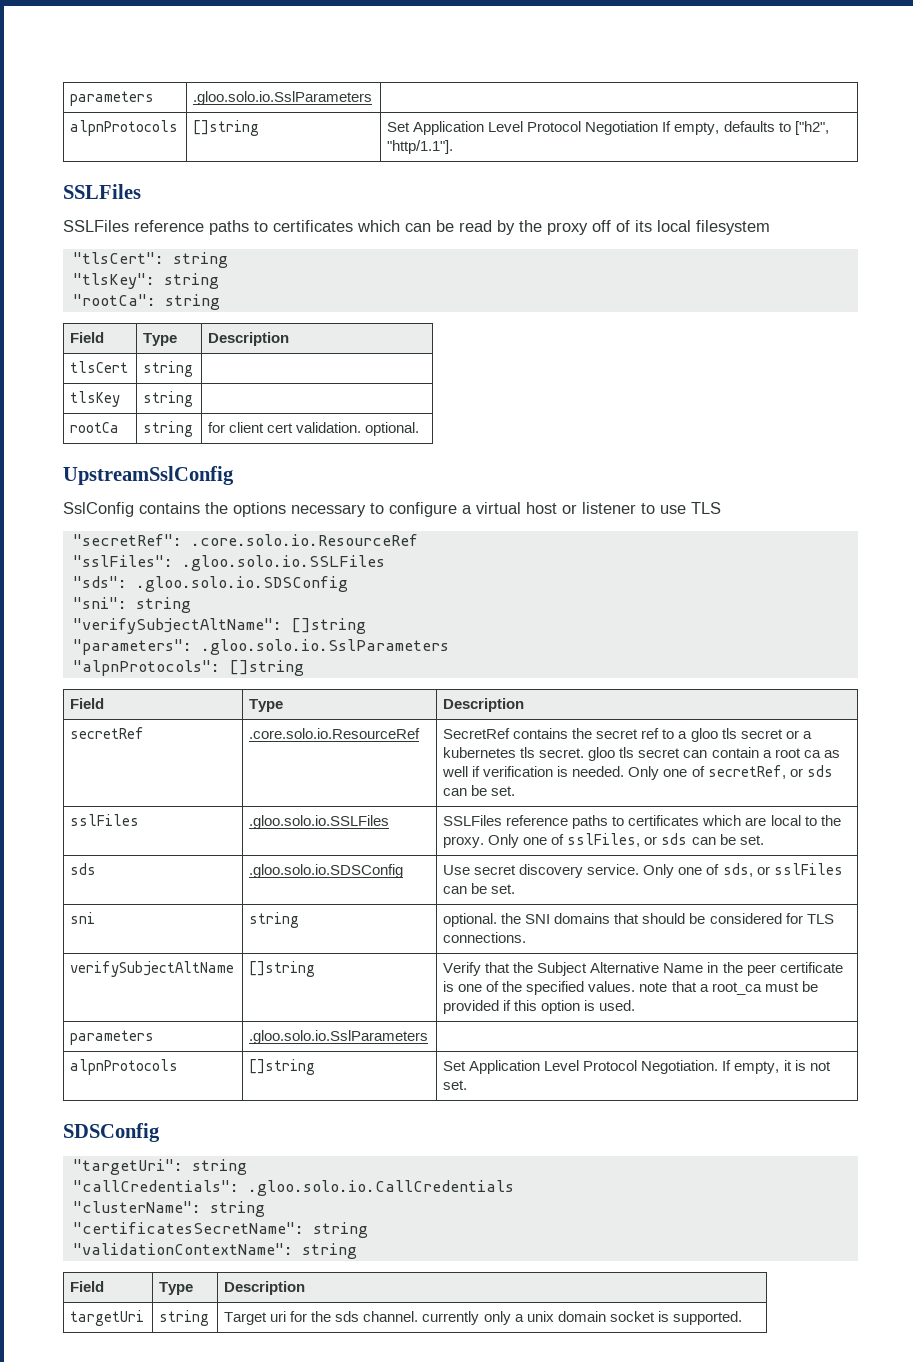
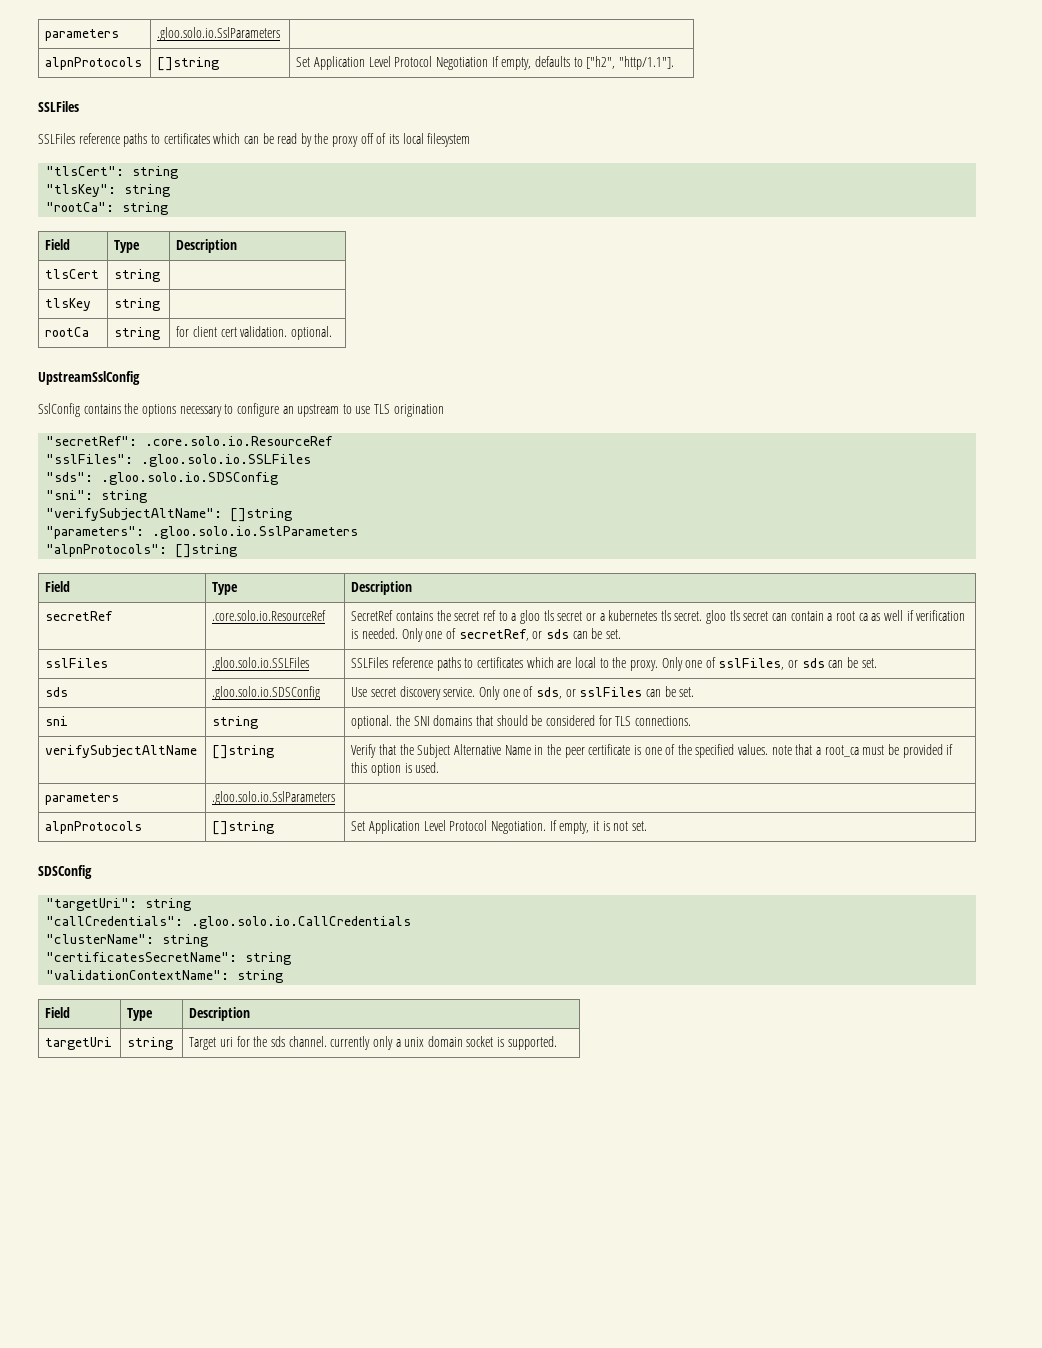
- SslConfig contains the options necessary to configure a virtual host or listener to use TLS
+ SslConfig contains the options necessary to configure an upstream to use TLS origination

